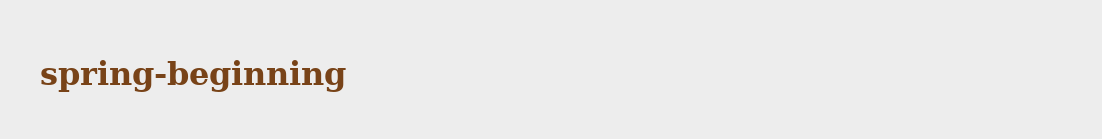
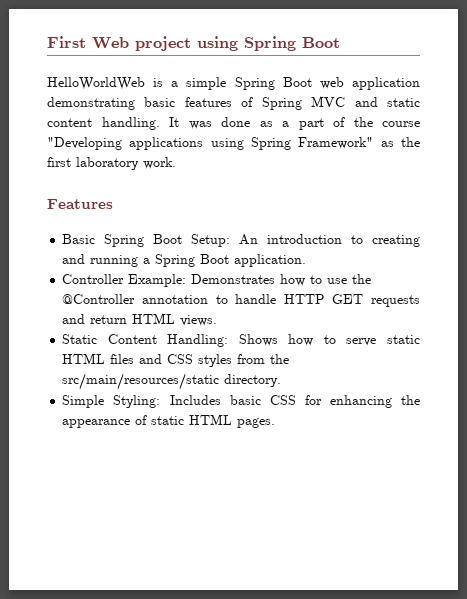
- spring-beginning
+ First Web project using Spring Boot
+ HelloWorldWeb is a simple Spring Boot web application demonstrating basic features of Spring MVC and static content handling. It was done as a part of the course "Developing applications using Spring Framework" as the first laboratory work.
+ Features
+ Basic Spring Boot Setup: An introduction to creating and running a Spring Boot application.
+ Controller Example: Demonstrates how to use the @Controller annotation to handle HTTP GET requests and return HTML views.
+ Static Content Handling: Shows how to serve static HTML files and CSS styles from the src/main/resources/static directory.
+ Simple Styling: Includes basic CSS for enhancing the appearance of static HTML pages.

